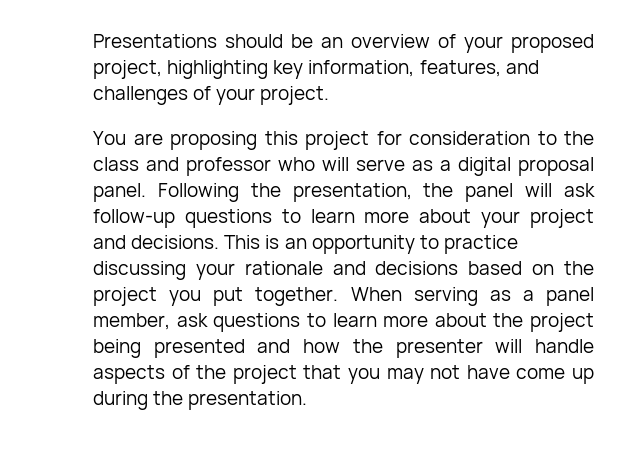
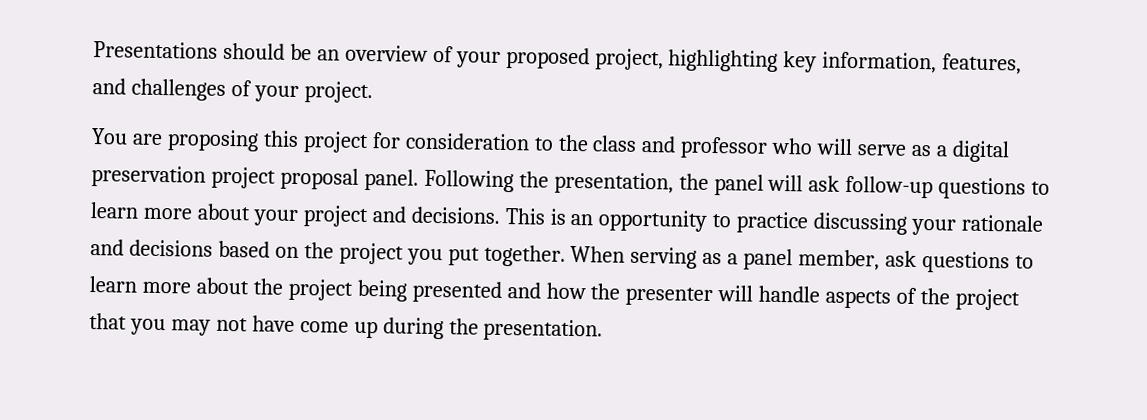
- You are proposing this project for consideration to the class and professor who will serve as a digital proposal panel.
+ You are proposing this project for consideration to the class and professor who will serve as a digital preservation project proposal panel.

